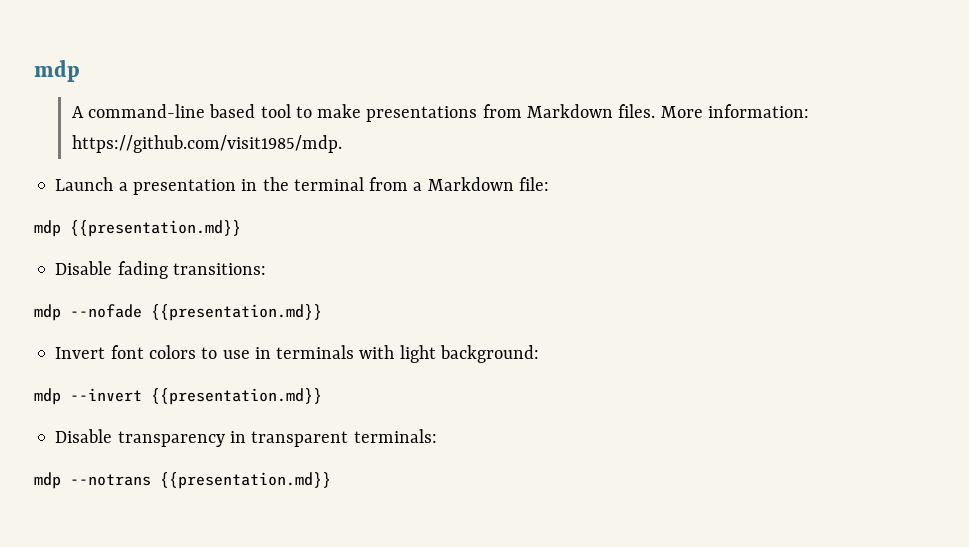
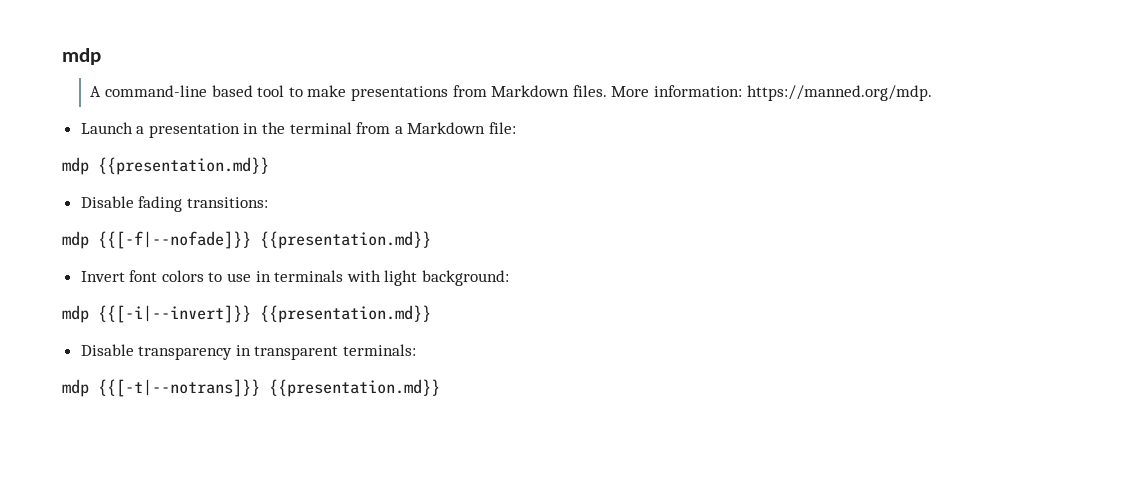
- More information: https://github.com/visit1985/mdp.
+ More information: https://manned.org/mdp.
- mdp --nofade {{presentation.md}}
+ mdp {{[-f|--nofade]}} {{presentation.md}}
- mdp --invert {{presentation.md}}
+ mdp {{[-i|--invert]}} {{presentation.md}}
- mdp --notrans {{presentation.md}}
+ mdp {{[-t|--notrans]}} {{presentation.md}}

